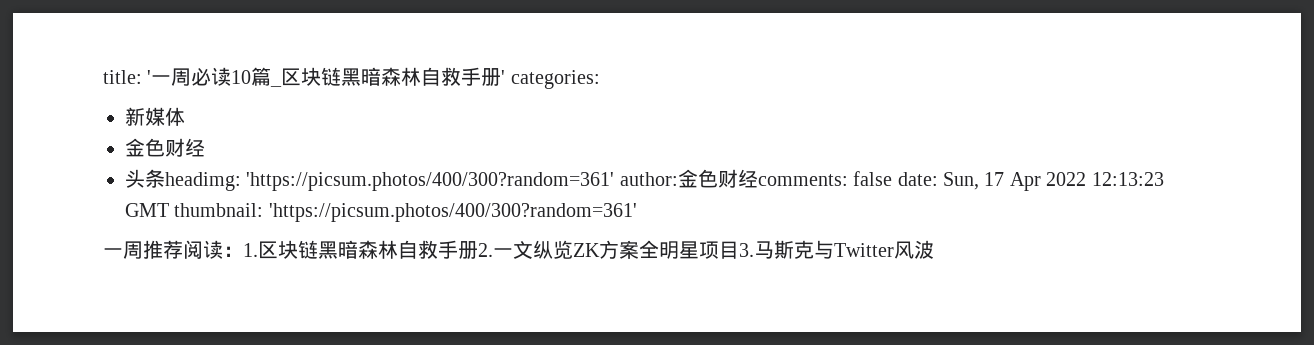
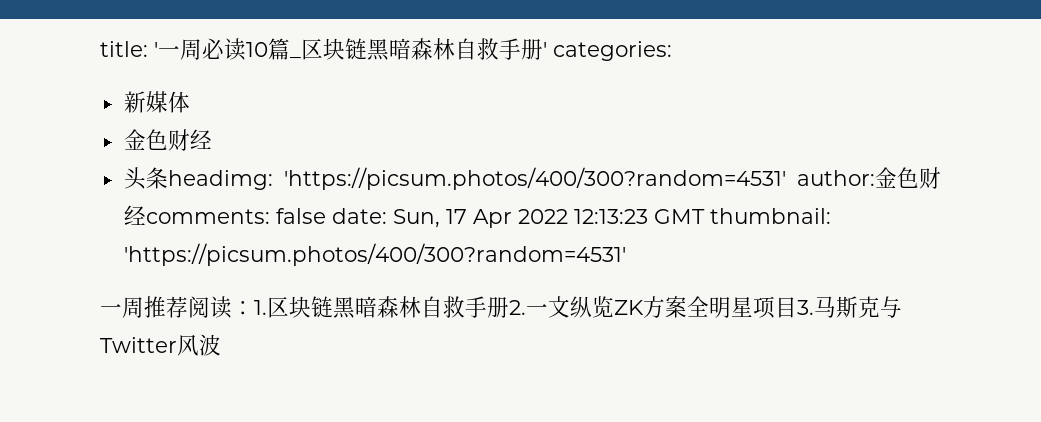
- 头条headimg: 'https://picsum.photos/400/300?random=361' author:金色财经comments: false date: Sun, 17 Apr 2022 12:13:23 GMT thumbnail: 'https://picsum.photos/400/300?random=361'
+ 头条headimg: 'https://picsum.photos/400/300?random=4531' author:金色财经comments: false date: Sun, 17 Apr 2022 12:13:23 GMT thumbnail: 'https://picsum.photos/400/300?random=4531'

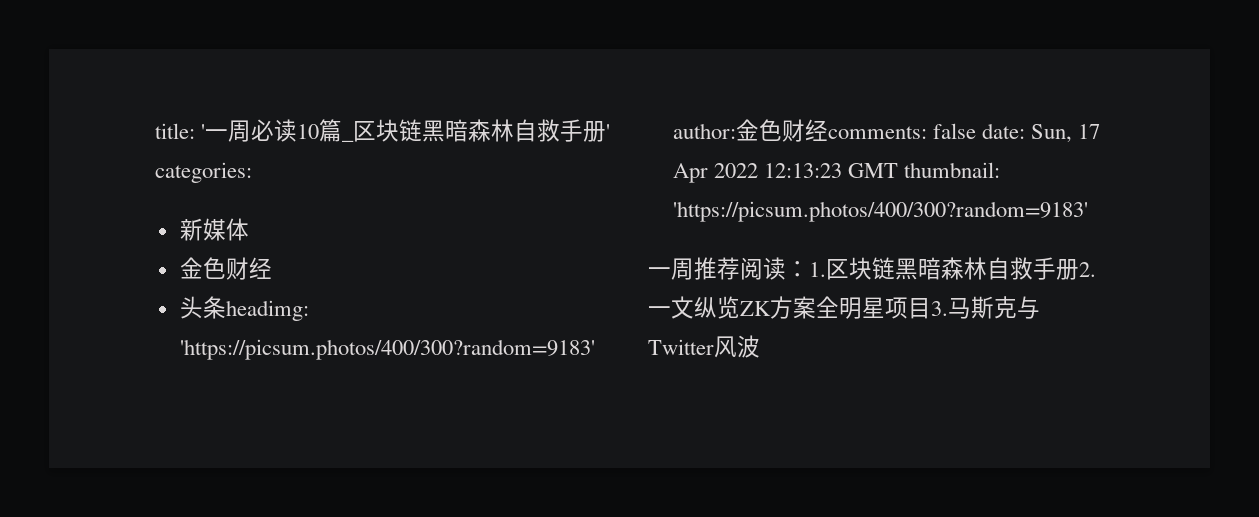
- 头条headimg: 'https://picsum.photos/400/300?random=4531' author:金色财经comments: false date: Sun, 17 Apr 2022 12:13:23 GMT thumbnail: 'https://picsum.photos/400/300?random=4531'
+ 头条headimg: 'https://picsum.photos/400/300?random=9183' author:金色财经comments: false date: Sun, 17 Apr 2022 12:13:23 GMT thumbnail: 'https://picsum.photos/400/300?random=9183'

